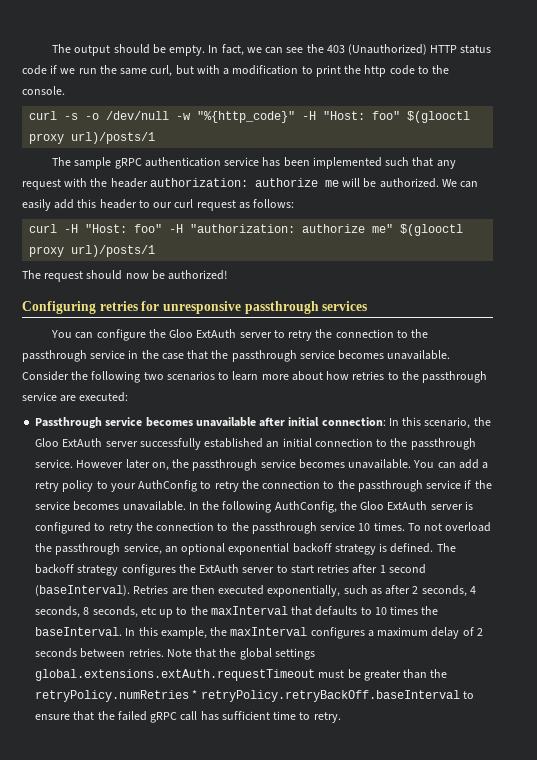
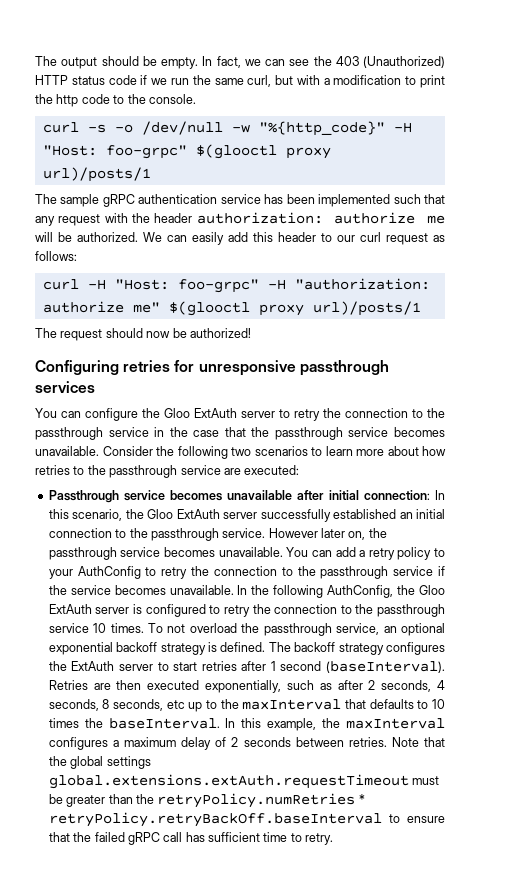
- curl -s -o /dev/null -w "%{http_code}" -H "Host: foo" $(glooctl proxy url)/posts/1
+ curl -s -o /dev/null -w "%{http_code}" -H "Host: foo-grpc" $(glooctl proxy url)/posts/1
- curl -H "Host: foo" -H "authorization: authorize me" $(glooctl proxy url)/posts/1
+ curl -H "Host: foo-grpc" -H "authorization: authorize me" $(glooctl proxy url)/posts/1

